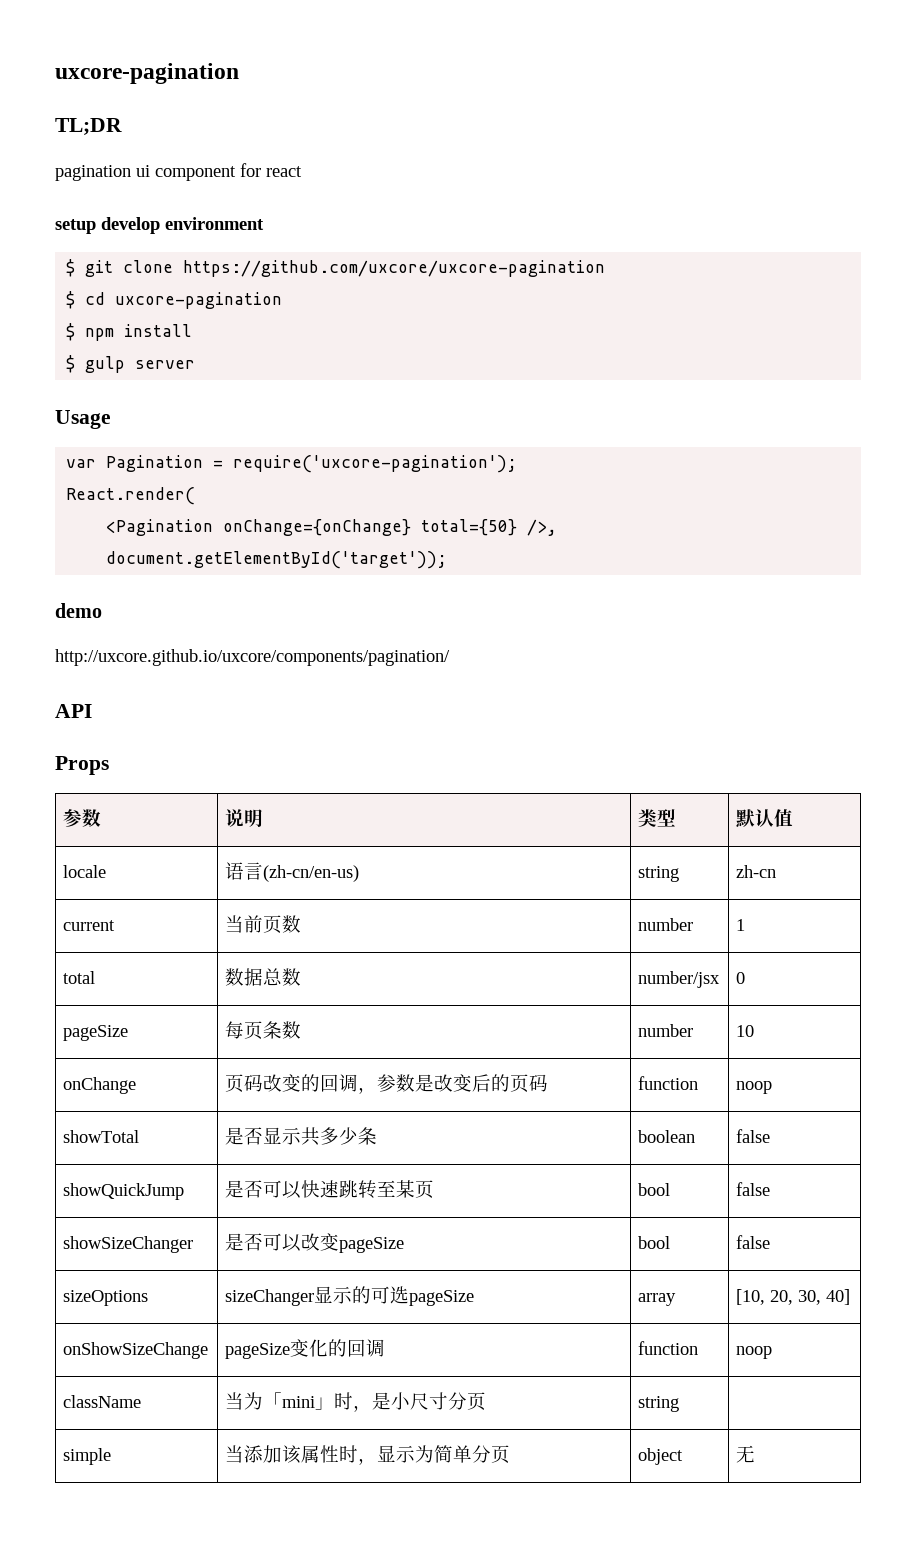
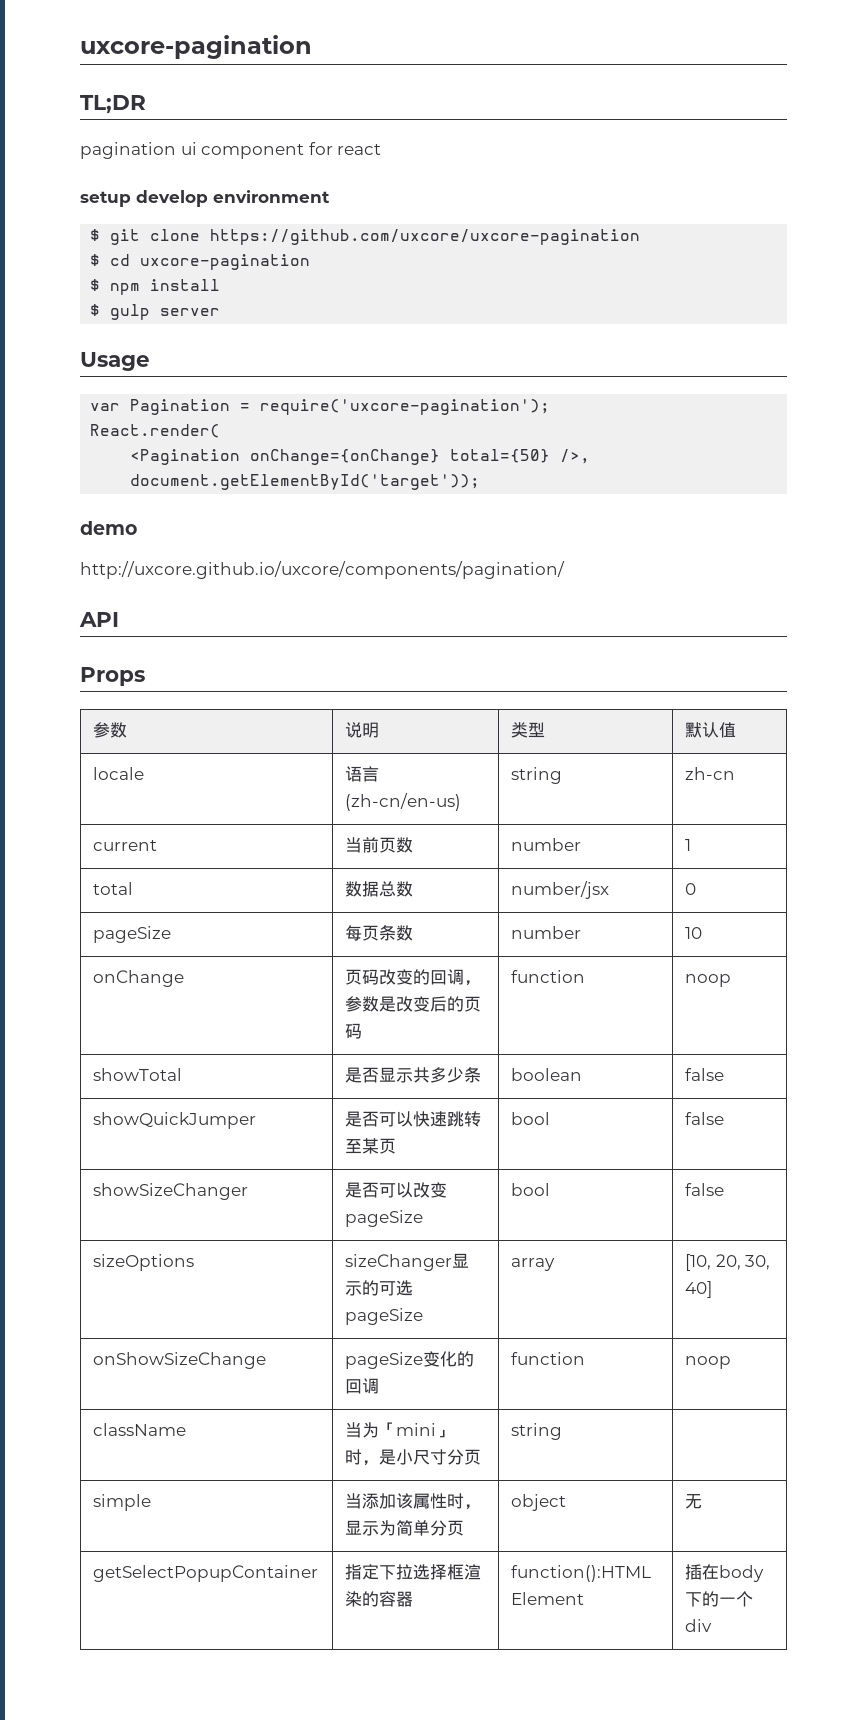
- showQuickJump | 是否可以快速跳转至某页 | bool | false
+ showQuickJumper | 是否可以快速跳转至某页 | bool | false
+ getSelectPopupContainer | 指定下拉选择框渲染的容器 | function():HTML Element | 插在body下的一个div

